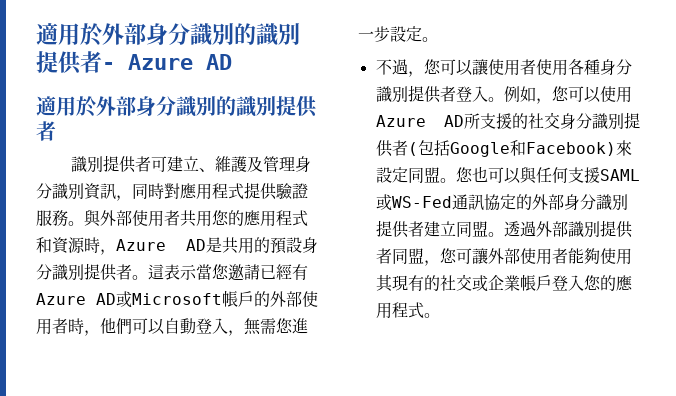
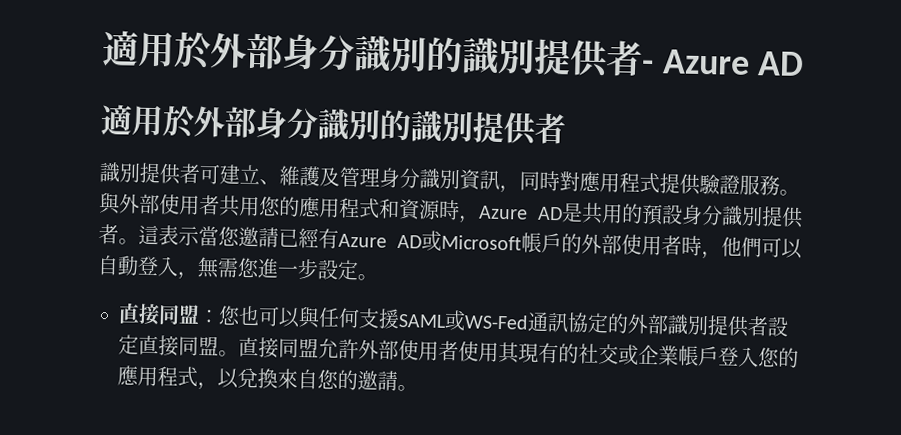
- 不過，您可以讓使用者使用各種身分識別提供者登入。例如，您可以使用Azure AD所支援的社交身分識別提供者(包括Google和Facebook)來設定同盟。您也可以與任何支援SAML或WS-Fed通訊協定的外部身分識別提供者建立同盟。透過外部識別提供者同盟，您可讓外部使用者能夠使用其現有的社交或企業帳戶登入您的應用程式。
+ 直接同盟：您也可以與任何支援SAML或WS-Fed通訊協定的外部識別提供者設定直接同盟。直接同盟允許外部使用者使用其現有的社交或企業帳戶登入您的應用程式，以兌換來自您的邀請。

